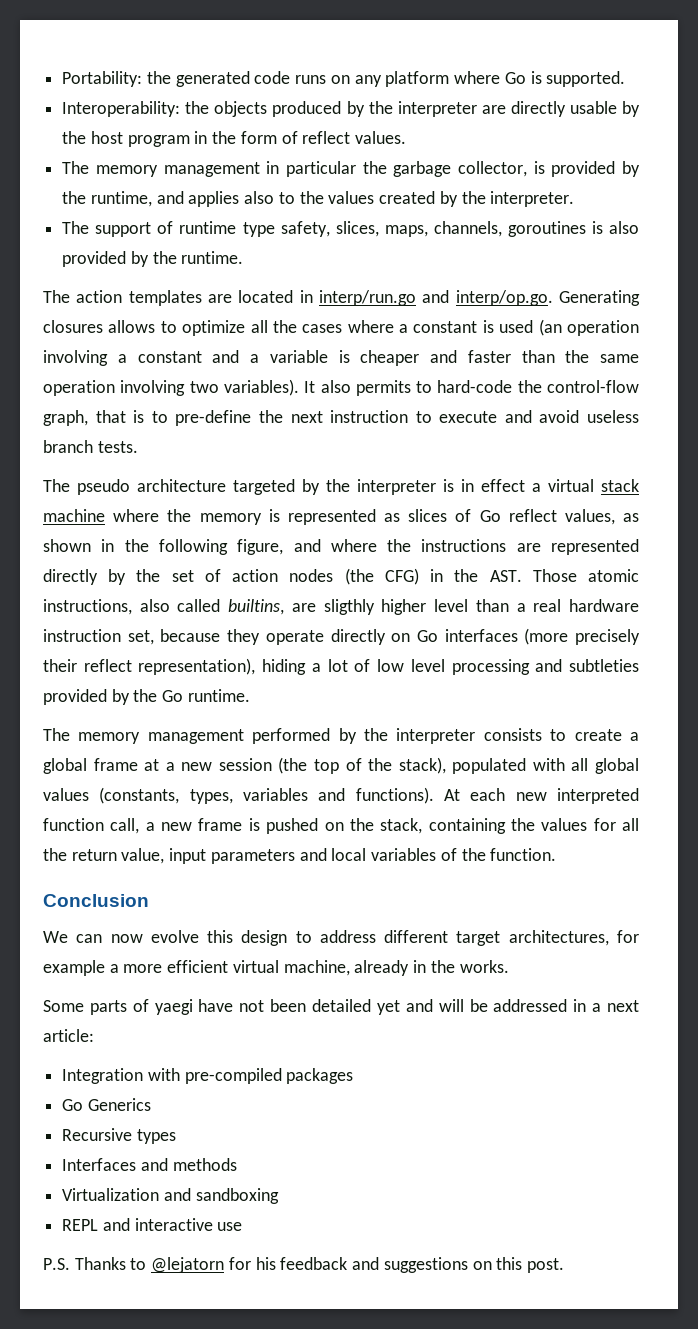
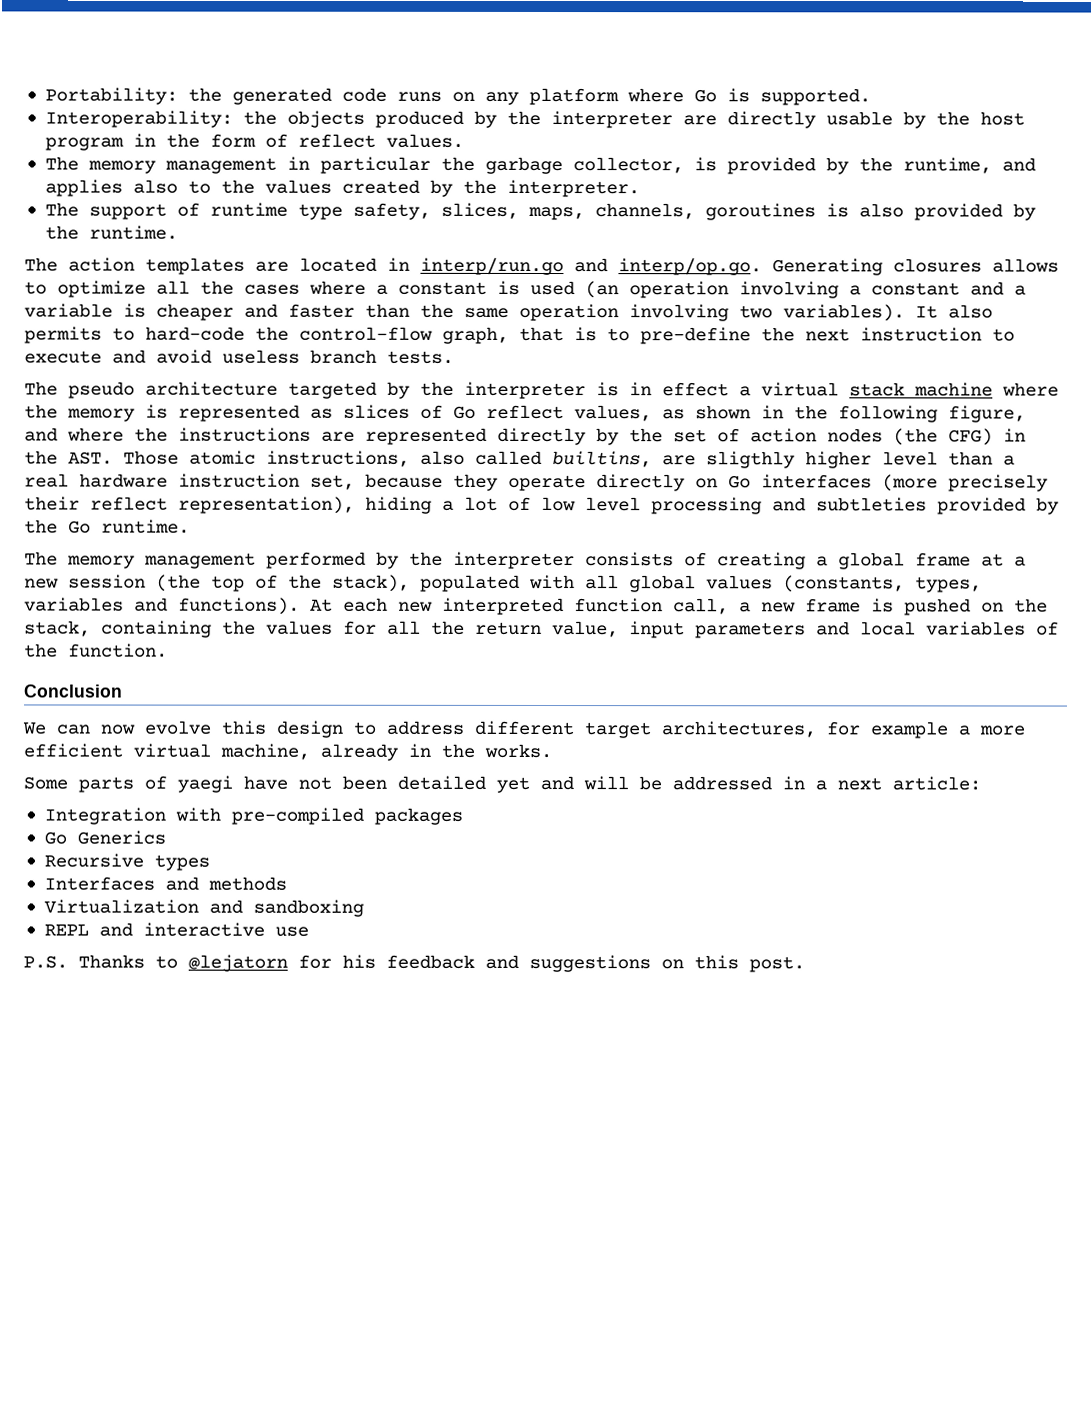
- The memory management performed by the interpreter consists to create a global frame at a new session (the top of the stack), populated with all global values (constants, types, variables and functions).
+ The memory management performed by the interpreter consists of creating a global frame at a new session (the top of the stack), populated with all global values (constants, types, variables and functions).

